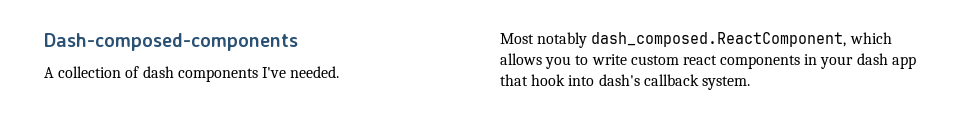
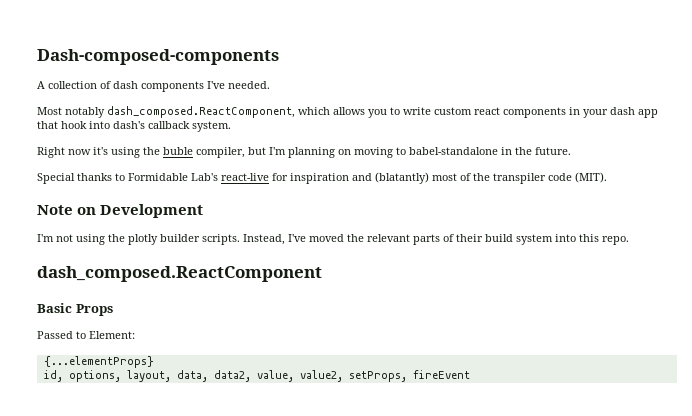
+ Right now it's using the buble compiler, but I'm planning on moving to babel-standalone in the future.
+ Special thanks to Formidable Lab's react-live for inspiration and (blatantly) most of the transpiler code (MIT).
+ Note on Development
+ I'm not using the plotly builder scripts. Instead, I've moved the relevant parts of their build system into this repo.
+ dash_composed.ReactComponent
+ Basic Props
+ Passed to Element:
+ {...elementProps}
+ id, options, layout, data, data2, value, value2, setProps, fireEvent

